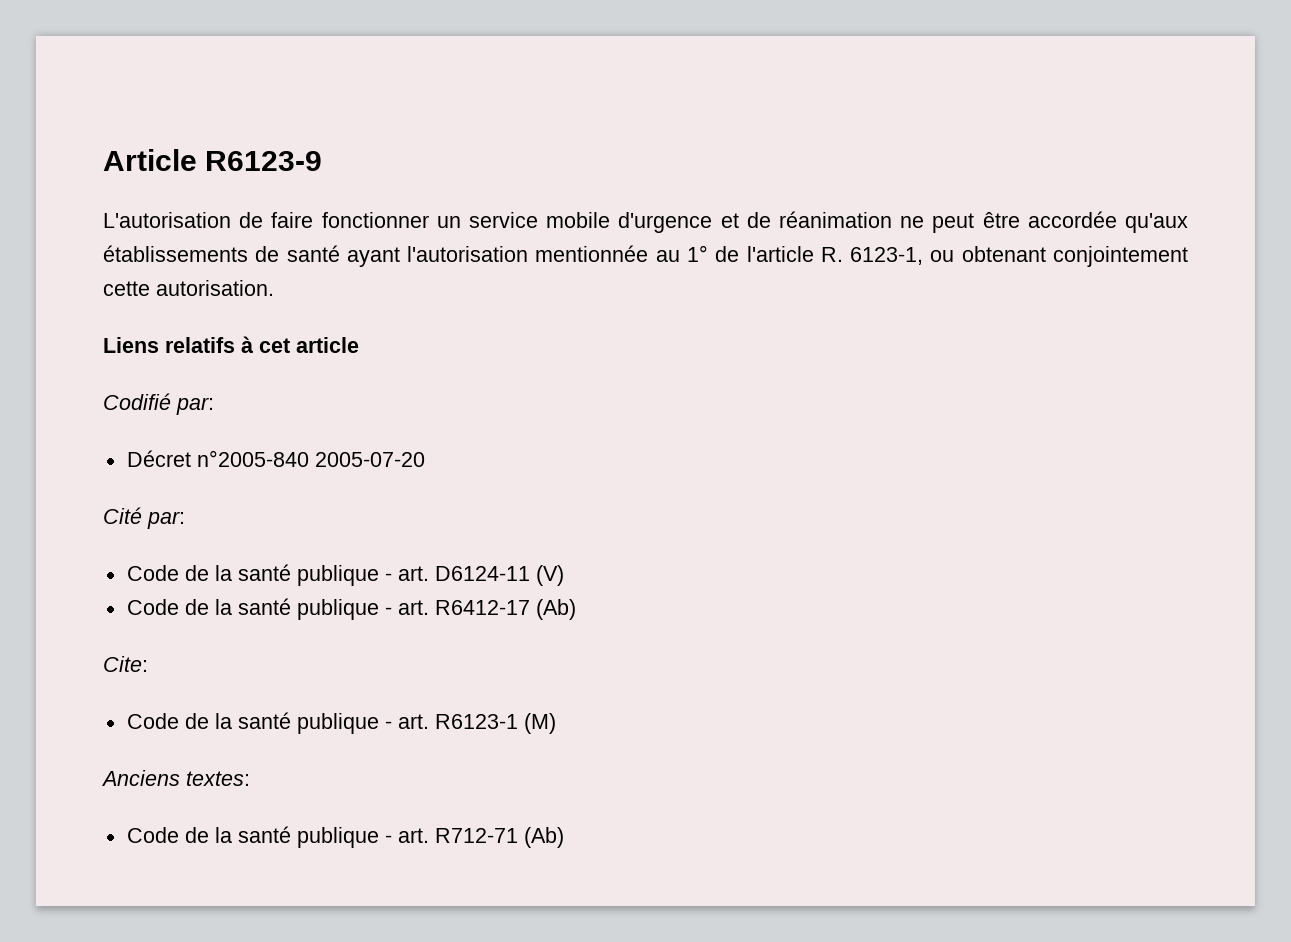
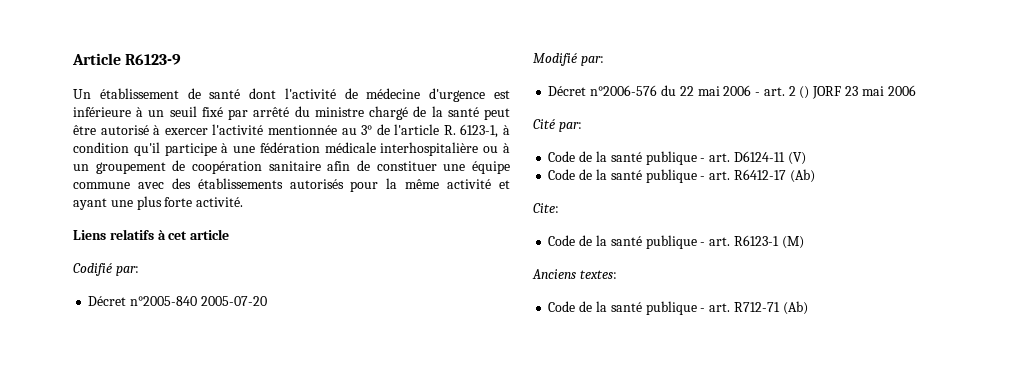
- L'autorisation de faire fonctionner un service mobile d'urgence et de réanimation ne peut être accordée qu'aux établissements de santé ayant l'autorisation mentionnée au 1° de l'article R. 6123-1, ou obtenant conjointement cette autorisation.
+ Un établissement de santé dont l'activité de médecine d'urgence est inférieure à un seuil fixé par arrêté du ministre chargé de la santé peut être autorisé à exercer l'activité mentionnée au 3° de l'article R. 6123-1, à condition qu'il participe à une fédération médicale interhospitalière ou à un groupement de coopération sanitaire afin de constituer une équipe commune avec des établissements autorisés pour la même activité et ayant une plus forte activité.
+ Modifié par:
+ Décret n°2006-576 du 22 mai 2006 - art. 2 () JORF 23 mai 2006

